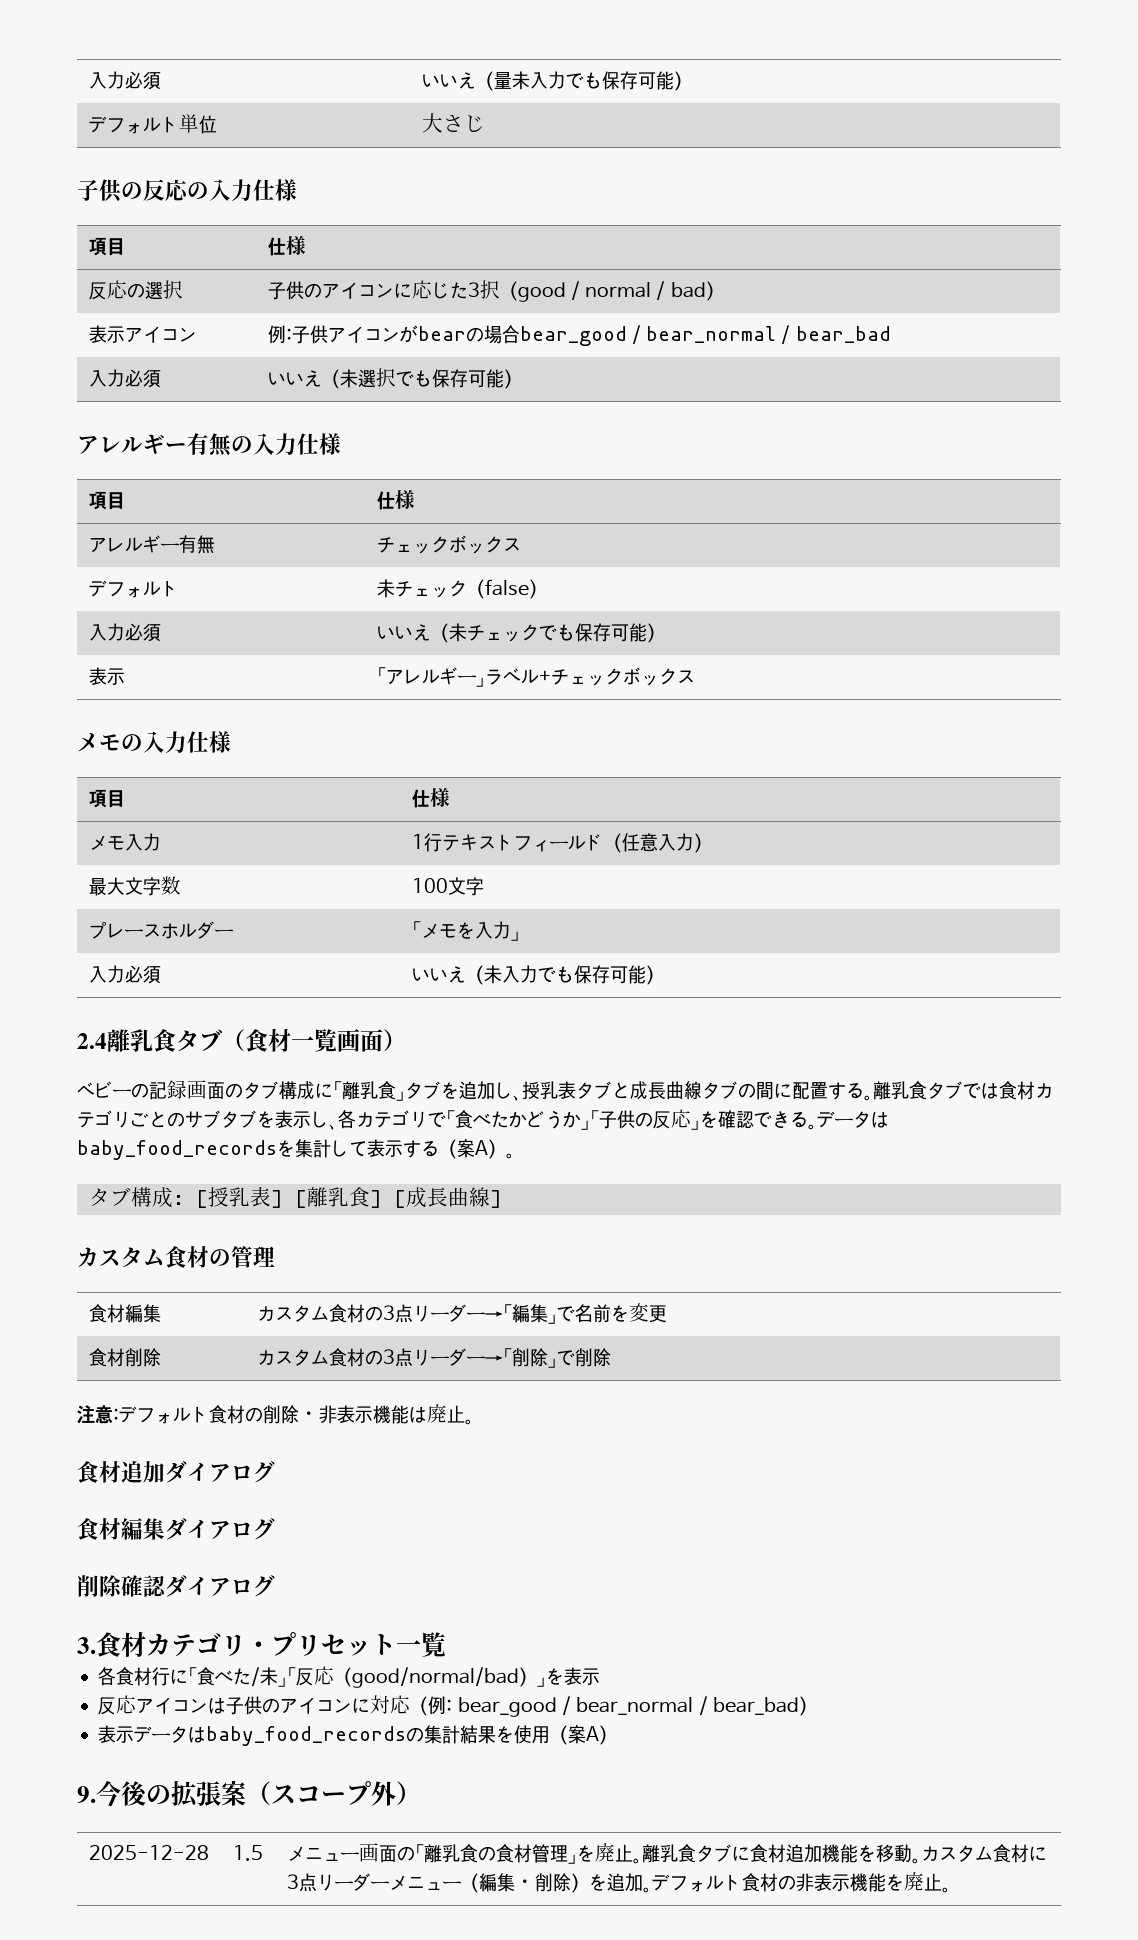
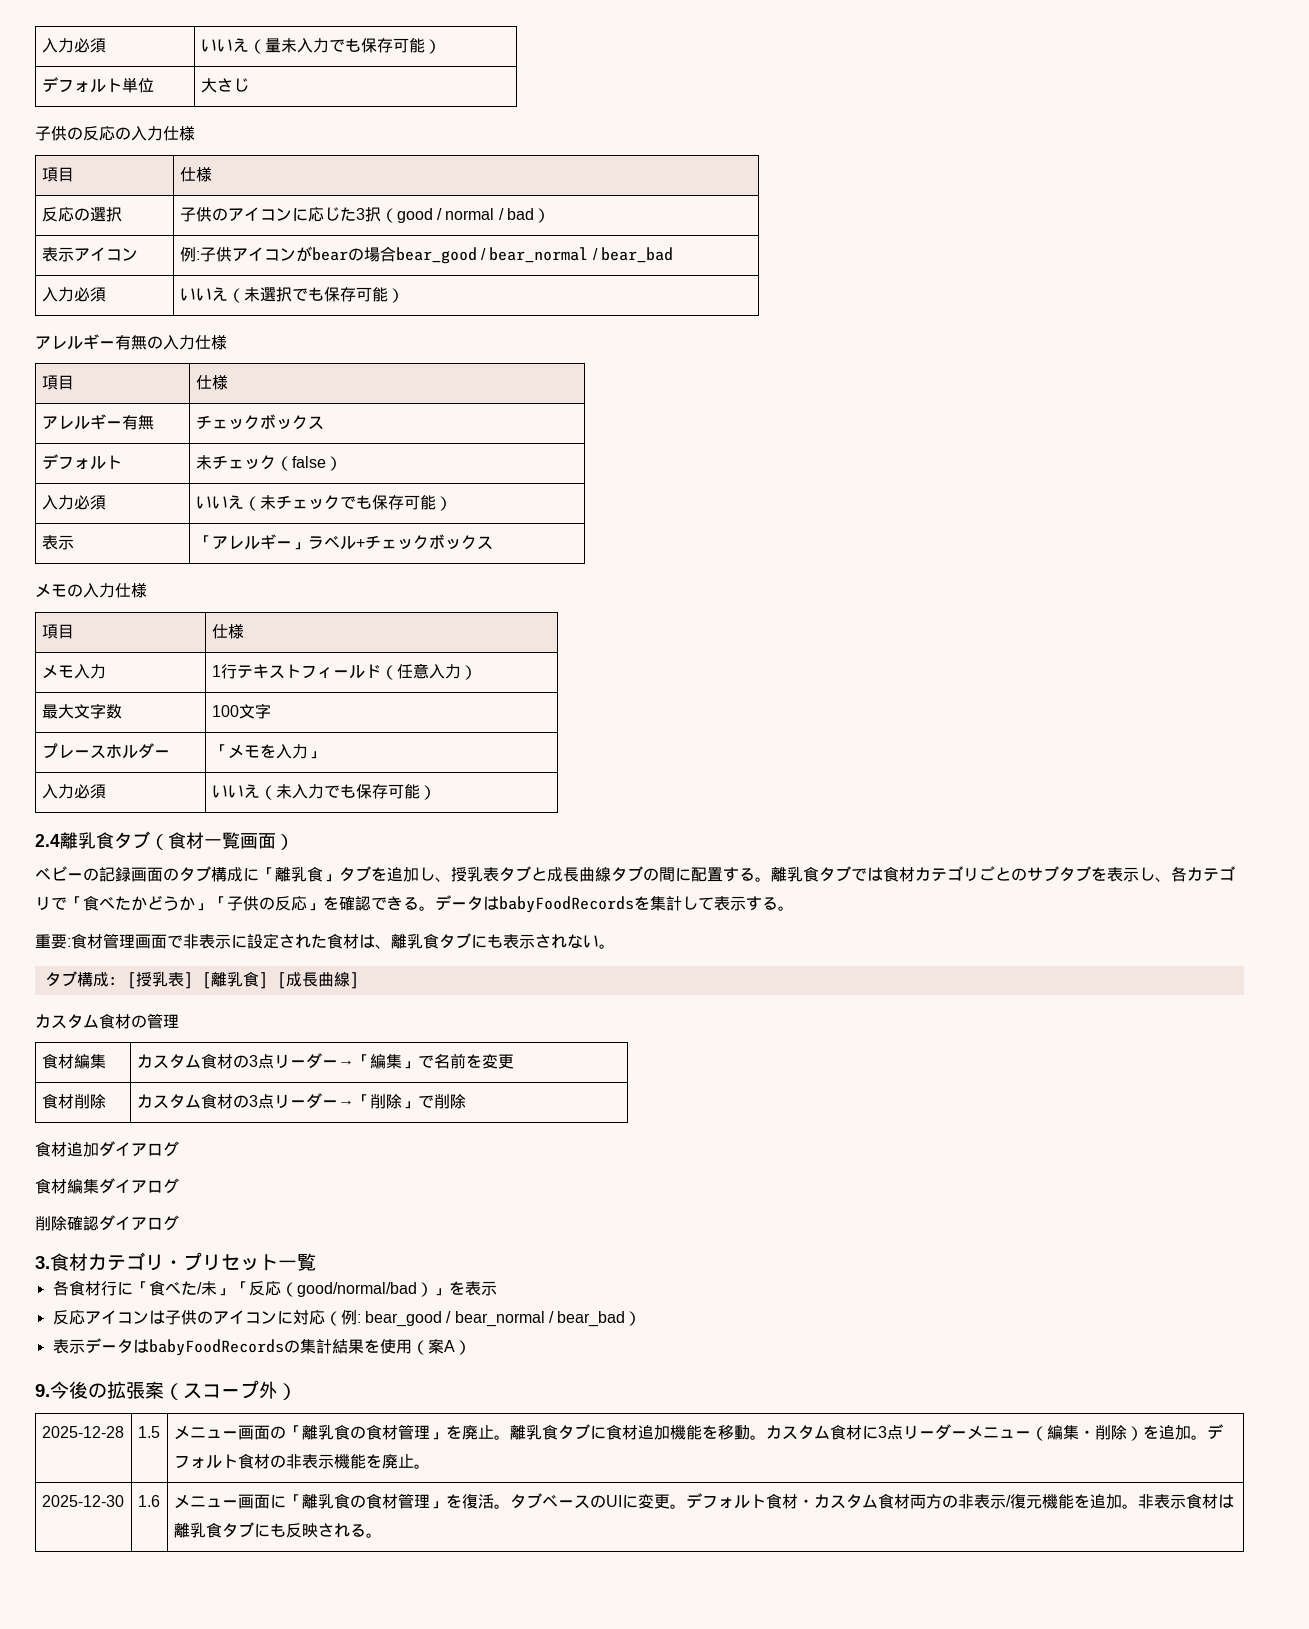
- データはbaby_food_recordsを集計して表示する（案A）。
+ データはbabyFoodRecordsを集計して表示する。
+ 重要:食材管理画面で非表示に設定された食材は、離乳食タブにも表示されない。
- 注意:デフォルト食材の削除・非表示機能は廃止。
- 表示データはbaby_food_recordsの集計結果を使用（案A）
+ 表示データはbabyFoodRecordsの集計結果を使用（案A）
+ 2025-12-30 | 1.6 | メニュー画面に「離乳食の食材管理」を復活。タブベースのUIに変更。デフォルト食材・カスタム食材両方の非表示/復元機能を追加。非表示食材は離乳食タブにも反映される。

